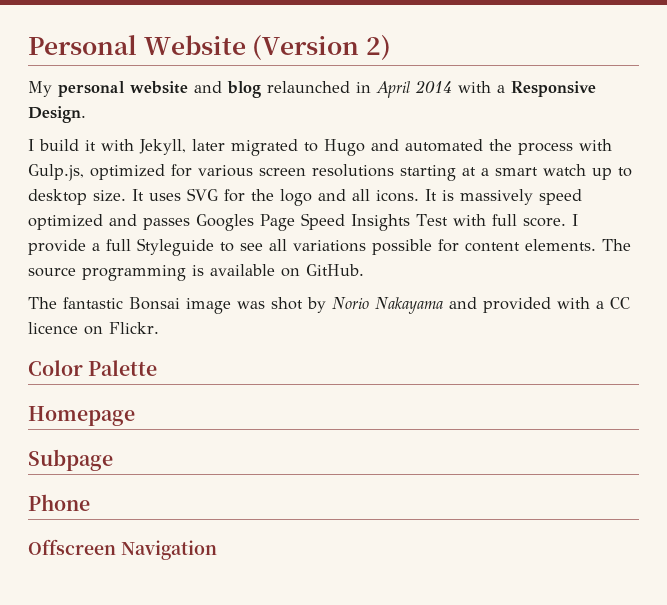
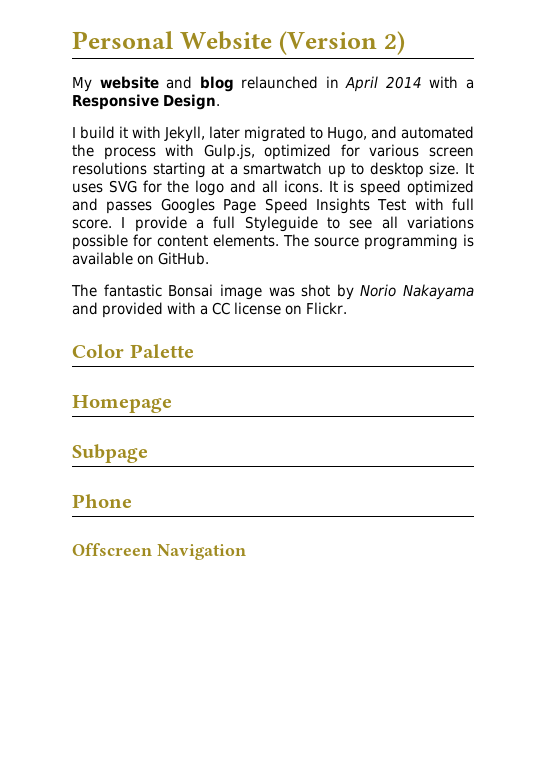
- My personal website and blog relaunched in April 2014 with a Responsive Design.
+ My website and blog relaunched in April 2014 with a Responsive Design.
- I build it with Jekyll, later migrated to Hugo and automated the process with Gulp.js, optimized for various screen resolutions starting at a smart watch up to desktop size.
+ I build it with Jekyll, later migrated to Hugo, and automated the process with Gulp.js, optimized for various screen resolutions starting at a smartwatch up to desktop size.
- It is massively speed optimized and passes Googles Page Speed Insights Test with full score.
+ It is speed optimized and passes Googles Page Speed Insights Test with full score.
- The fantastic Bonsai image was shot by Norio Nakayama and provided with a CC licence on Flickr.
+ The fantastic Bonsai image was shot by Norio Nakayama and provided with a CC license on Flickr.

